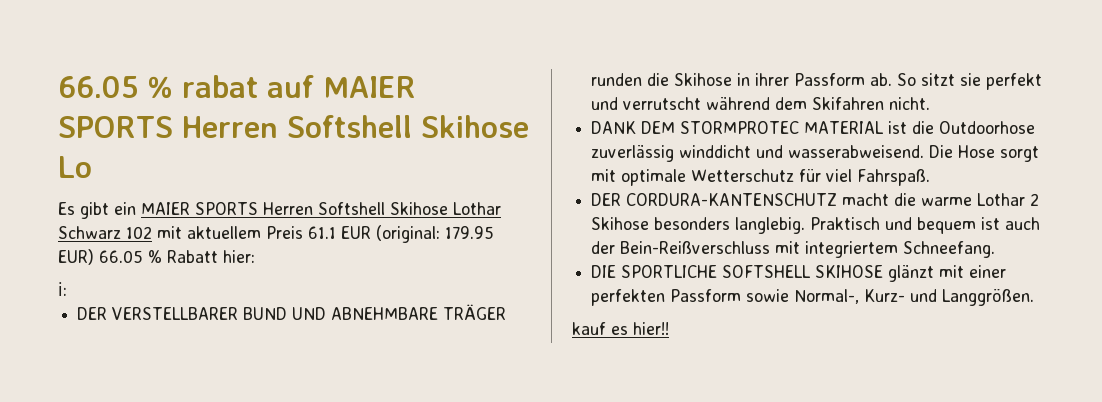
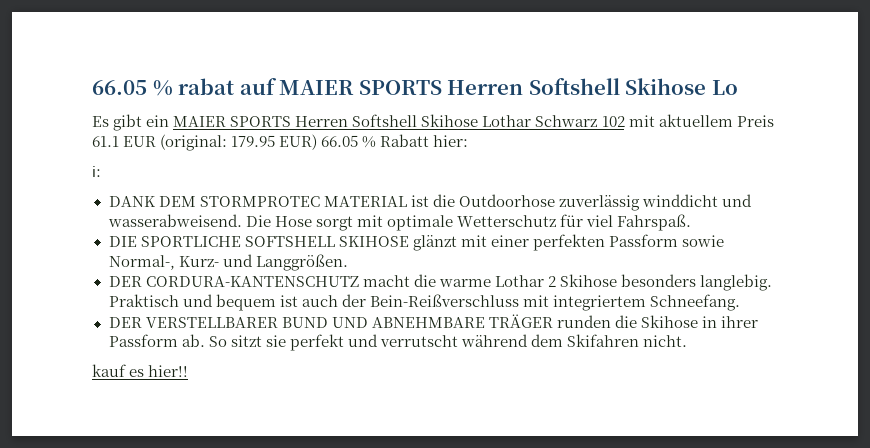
+ DANK DEM STORMPROTEC MATERIAL ist die Outdoorhose zuverlässig winddicht und wasserabweisend. Die Hose sorgt mit optimale Wetterschutz für viel Fahrspaß.
+ DIE SPORTLICHE SOFTSHELL SKIHOSE glänzt mit einer perfekten Passform sowie Normal-, Kurz- und Langgrößen.
+ DER CORDURA-KANTENSCHUTZ macht die warme Lothar 2 Skihose besonders langlebig. Praktisch und bequem ist auch der Bein-Reißverschluss mit integriertem Schneefang.
- DANK DEM STORMPROTEC MATERIAL ist die Outdoorhose zuverlässig winddicht und wasserabweisend. Die Hose sorgt mit optimale Wetterschutz für viel Fahrspaß.
- DER CORDURA-KANTENSCHUTZ macht die warme Lothar 2 Skihose besonders langlebig. Praktisch und bequem ist auch der Bein-Reißverschluss mit integriertem Schneefang.
- DIE SPORTLICHE SOFTSHELL SKIHOSE glänzt mit einer perfekten Passform sowie Normal-, Kurz- und Langgrößen.

